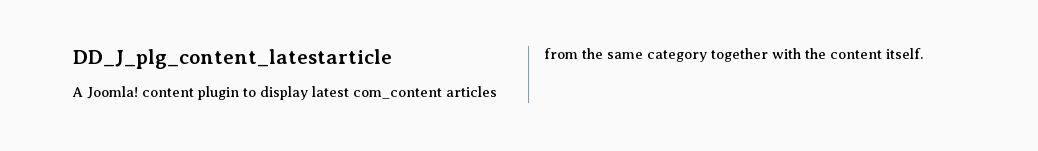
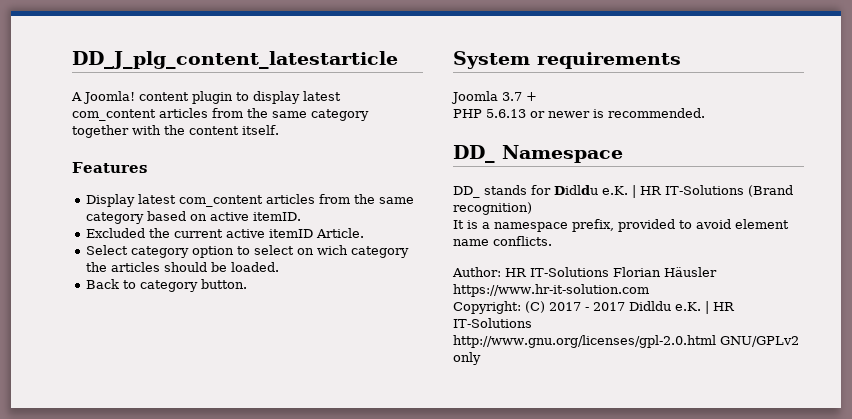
+ Features
+ Display latest com_content articles from the same category based on active itemID.
+ Excluded the current active itemID Article.
+ Select category option to select on wich category the articles should be loaded.
+ Back to category button.
+ System requirements
+ Joomla 3.7 +
+ PHP 5.6.13 or newer is recommended.
+ DD_ Namespace
+ DD_ stands for Didldu e.K. | HR IT-Solutions (Brand recognition)
+ It is a namespace prefix, provided to avoid element name conflicts.
+ Author: HR IT-Solutions Florian Häusler https://www.hr-it-solution.com
+ Copyright: (C) 2017 - 2017 Didldu e.K. | HR IT-Solutions
+ http://www.gnu.org/licenses/gpl-2.0.html GNU/GPLv2 only

